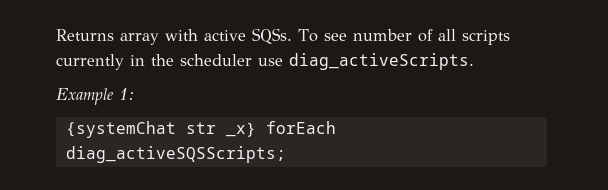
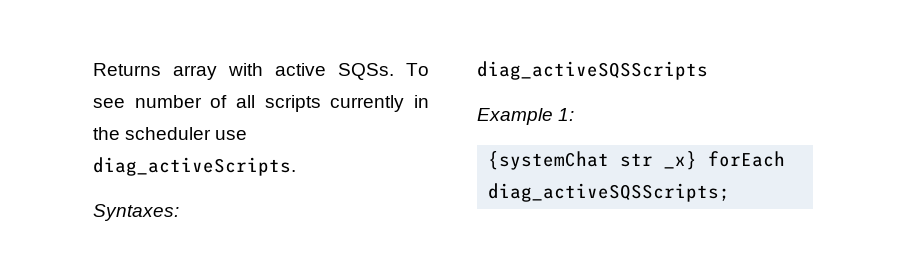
+ Syntaxes:
+ diag_activeSQSScripts

